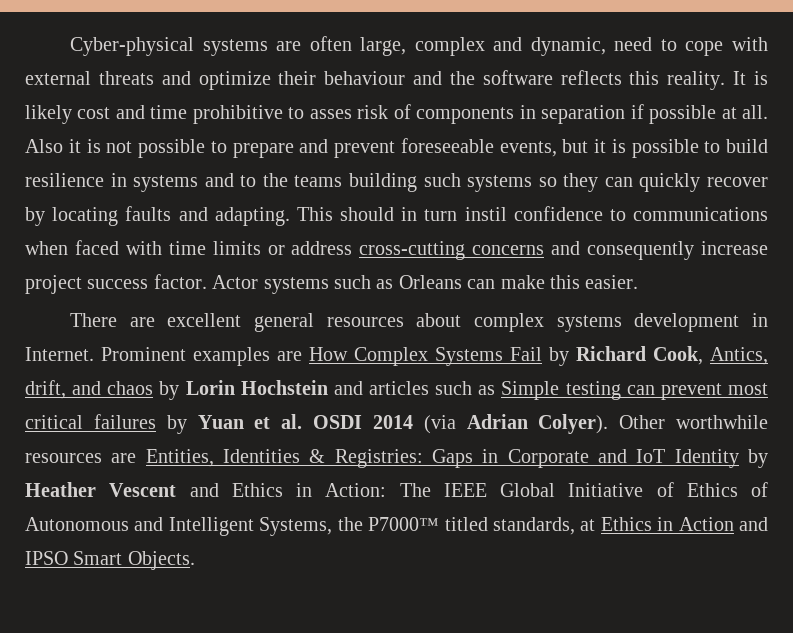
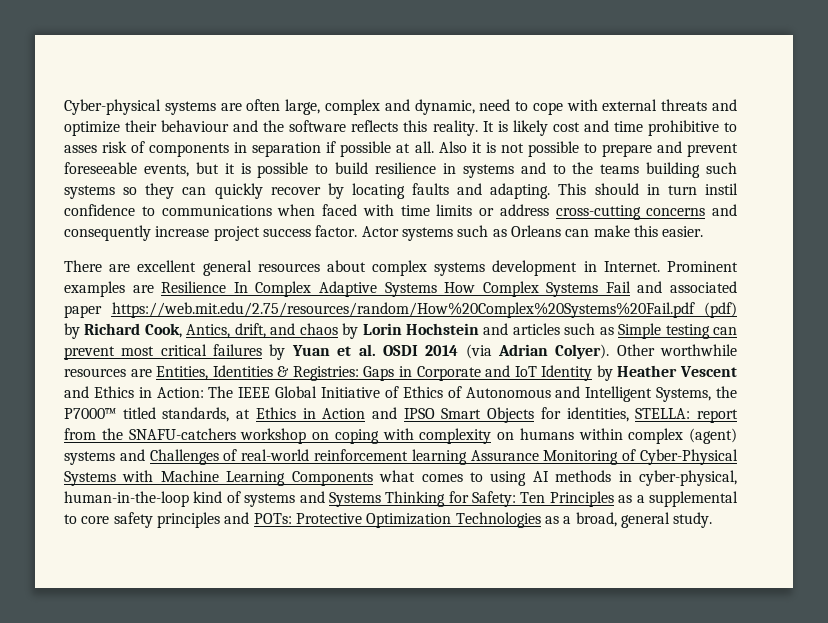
- Prominent examples are How Complex Systems Fail by Richard Cook, Antics, drift, and chaos by Lorin Hochstein and articles such as Simple testing can prevent most critical failures by Yuan et al. OSDI 2014 (via Adrian Colyer).
+ Prominent examples are Resilience In Complex Adaptive Systems How Complex Systems Fail and associated paper https://web.mit.edu/2.75/resources/random/How%20Complex%20Systems%20Fail.pdf (pdf) by Richard Cook, Antics, drift, and chaos by Lorin Hochstein and articles such as Simple testing can prevent most critical failures by Yuan et al. OSDI 2014 (via Adrian Colyer).
- Other worthwhile resources are Entities, Identities & Registries: Gaps in Corporate and IoT Identity by Heather Vescent and Ethics in Action: The IEEE Global Initiative of Ethics of Autonomous and Intelligent Systems, the P7000™ titled standards, at Ethics in Action and IPSO Smart Objects.
+ Other worthwhile resources are Entities, Identities & Registries: Gaps in Corporate and IoT Identity by Heather Vescent and Ethics in Action: The IEEE Global Initiative of Ethics of Autonomous and Intelligent Systems, the P7000™ titled standards, at Ethics in Action and IPSO Smart Objects for identities, STELLA: report from the SNAFU-catchers workshop on coping with complexity on humans within complex (agent) systems and Challenges of real-world reinforcement learning Assurance Monitoring of Cyber-Physical Systems with Machine Learning Components what comes to using AI methods in cyber-physical, human-in-the-loop kind of systems and Systems Thinking for Safety: Ten Principles as a supplemental to core safety principles and POTs: Protective Optimization Technologies as a broad, general study.

